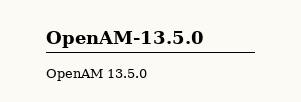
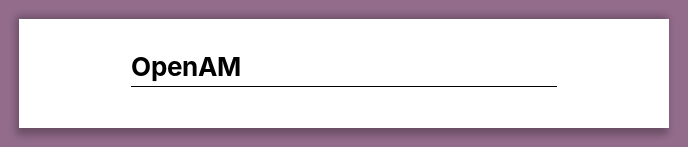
- OpenAM-13.5.0
- OpenAM 13.5.0
+ OpenAM

